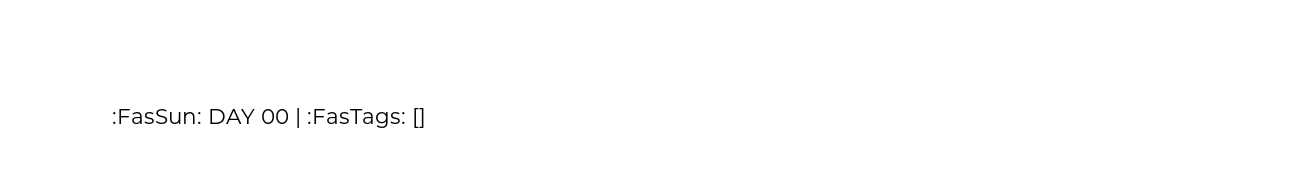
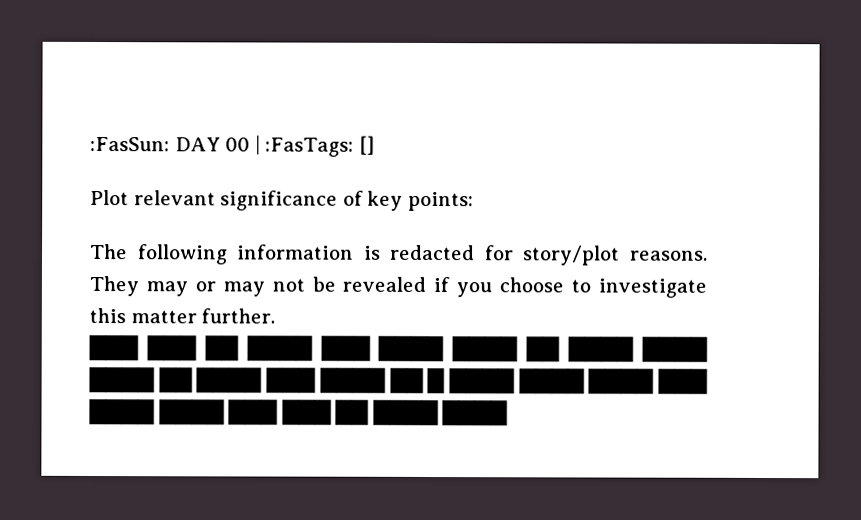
+ Plot relevant significance of key points:
+ The following information is redacted for story/plot reasons. They may or may not be revealed if you choose to investigate this matter further.
+ ███ ███ ██ ████ ███ ████ ████ ██ ████ ████ ████ ██ ████ ███ ████ ██ █ ████ ████ ████ ███ ████ ████ ███ ███ ██ ████ ████

